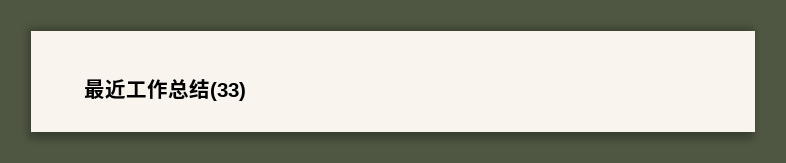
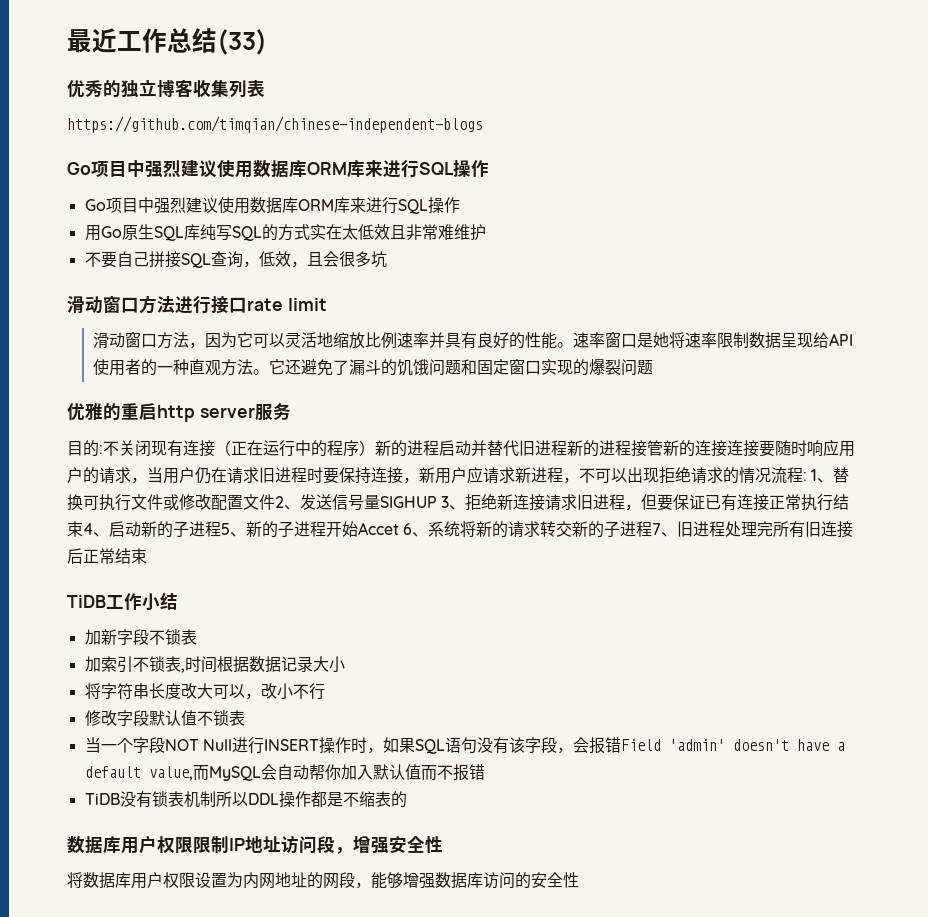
+ 优秀的独立博客收集列表
+ https://github.com/timqian/chinese-independent-blogs
+ Go项目中强烈建议使用数据库ORM库来进行SQL操作
+ Go项目中强烈建议使用数据库ORM库来进行SQL操作
+ 用Go原生SQL库纯写SQL的方式实在太低效且非常难维护
+ 不要自己拼接SQL查询，低效，且会很多坑
+ 滑动窗口方法进行接口rate limit
+ 滑动窗口方法，因为它可以灵活地缩放比例速率并具有良好的性能。速率窗口是她将速率限制数据呈现给API使用者的一种直观方法。它还避免了漏斗的饥饿问题和固定窗口实现的爆裂问题
+ 优雅的重启http server服务
+ 目的:不关闭现有连接（正在运行中的程序）新的进程启动并替代旧进程新的进程接管新的连接连接要随时响应用户的请求，当用户仍在请求旧进程时要保持连接，新用户应请求新进程，不可以出现拒绝请求的情况流程: 1、替换可执行文件或修改配置文件2、发送信号量SIGHUP 3、拒绝新连接请求旧进程，但要保证已有连接正常执行结束4、启动新的子进程5、新的子进程开始Accet 6、系统将新的请求转交新的子进程7、旧进程处理完所有旧连接后正常结束
+ TiDB工作小结
+ 加新字段不锁表
+ 加索引不锁表,时间根据数据记录大小
+ 将字符串长度改大可以，改小不行
+ 修改字段默认值不锁表
+ 当一个字段NOT Null进行INSERT操作时，如果SQL语句没有该字段，会报错Field 'admin' doesn't have a default value,而MySQL会自动帮你加入默认值而不报错
+ TiDB没有锁表机制所以DDL操作都是不缩表的
+ 数据库用户权限限制IP地址访问段，增强安全性
+ 将数据库用户权限设置为内网地址的网段，能够增强数据库访问的安全性

